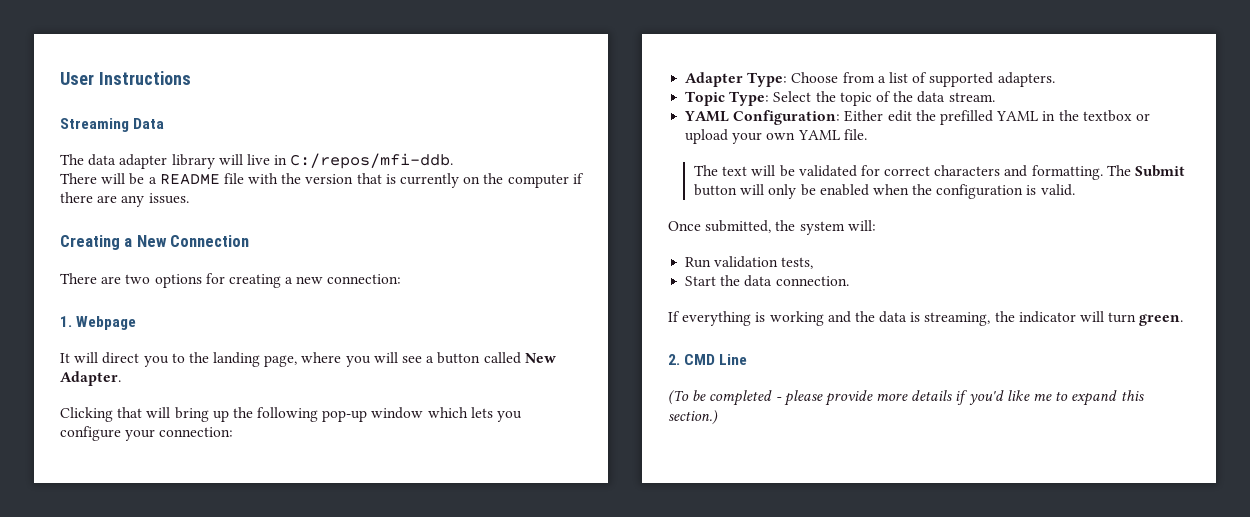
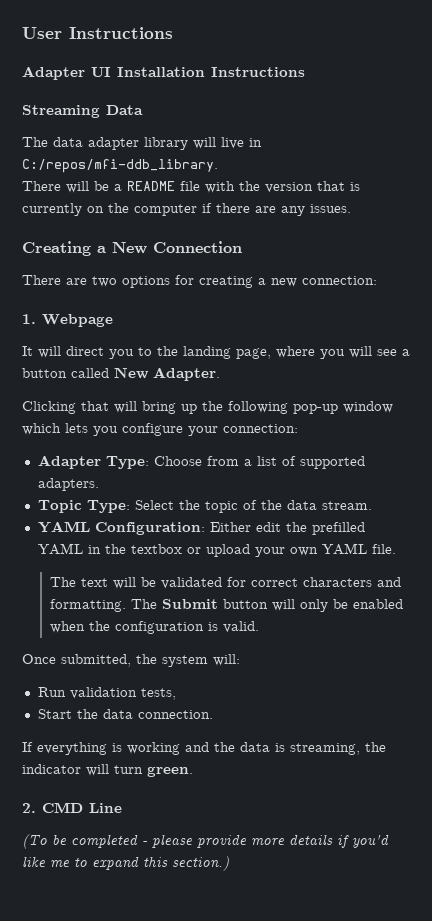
+ Adapter UI Installation Instructions
- The data adapter library will live in C:/repos/mfi-ddb.
+ The data adapter library will live in C:/repos/mfi-ddb_library.

